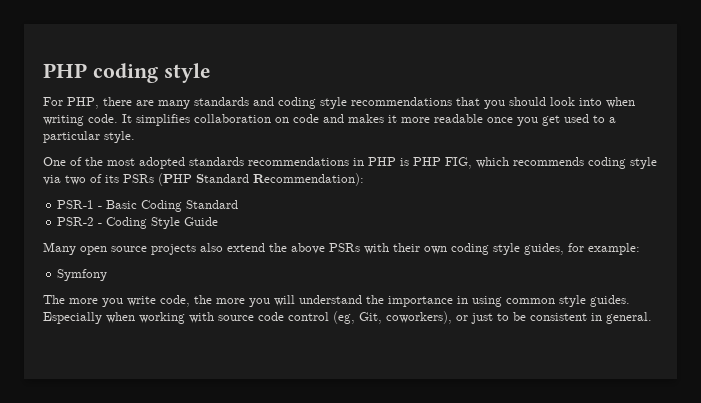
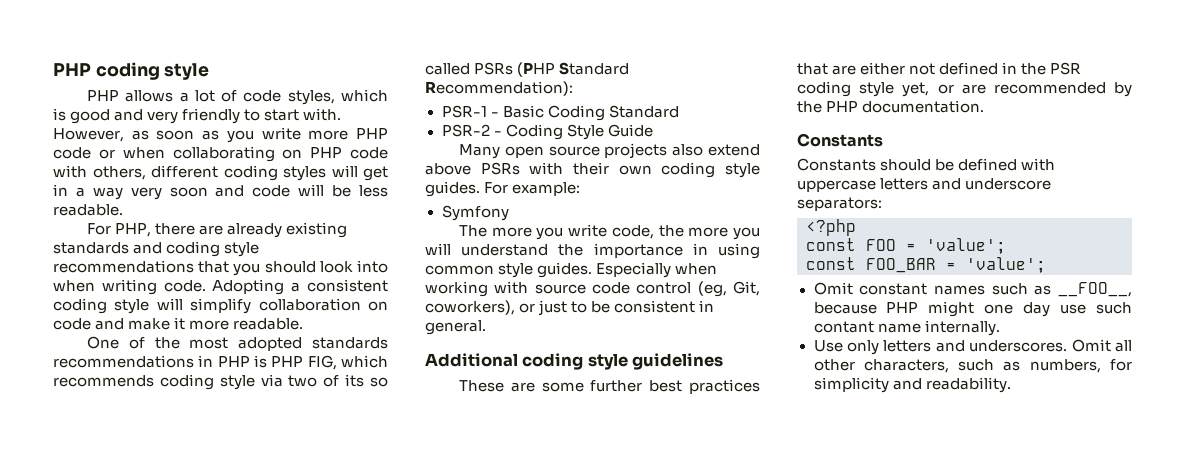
+ PHP allows a lot of code styles, which is good and very friendly to start with. However, as soon as you write more PHP code or when collaborating on PHP code with others, different coding styles will get in a way very soon and code will be less readable.
- For PHP, there are many standards and coding style recommendations that you should look into when writing code.
+ For PHP, there are already existing standards and coding style recommendations that you should look into when writing code.
- It simplifies collaboration on code and makes it more readable once you get used to a particular style.
+ Adopting a consistent coding style will simplify collaboration on code and make it more readable.
- One of the most adopted standards recommendations in PHP is PHP FIG, which recommends coding style via two of its PSRs (PHP Standard Recommendation):
+ One of the most adopted standards recommendations in PHP is PHP FIG, which recommends coding style via two of its so called PSRs (PHP Standard Recommendation):
- Many open source projects also extend the above PSRs with their own coding style guides, for example:
+ Many open source projects also extend above PSRs with their own coding style guides. For example:
+ Additional coding style guidelines
+ These are some further best practices that are either not defined in the PSR coding style yet, or are recommended by the PHP documentation.
+ Constants
+ Constants should be defined with uppercase letters and underscore separators:
+ <?php
+ const FOO = 'value';
+ const FOO_BAR = 'value';
+ Omit constant names such as __FOO__, because PHP might one day use such contant name internally.
+ Use only letters and underscores. Omit all other characters, such as numbers, for simplicity and readability.

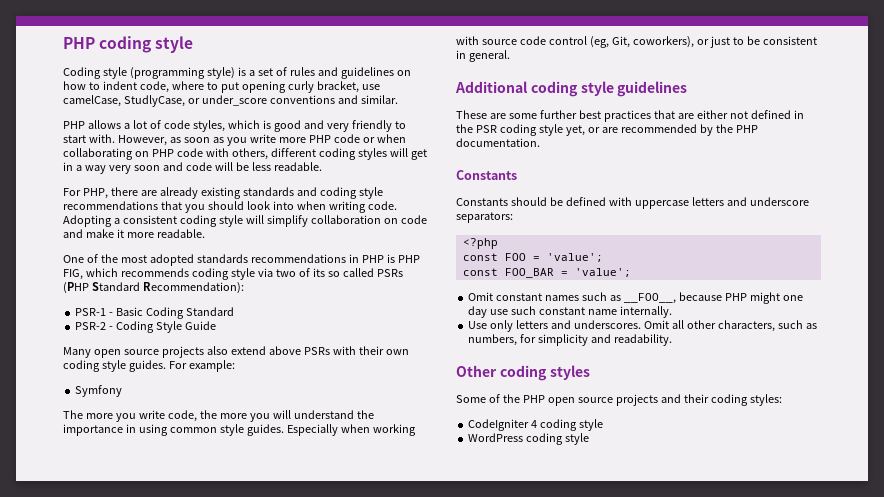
+ Coding style (programming style) is a set of rules and guidelines on how to indent code, where to put opening curly bracket, use camelCase, StudlyCase, or under_score conventions and similar.
- Omit constant names such as __FOO__, because PHP might one day use such contant name internally.
+ Omit constant names such as __FOO__, because PHP might one day use such constant name internally.
+ Other coding styles
+ Some of the PHP open source projects and their coding styles:
+ CodeIgniter 4 coding style
+ WordPress coding style

